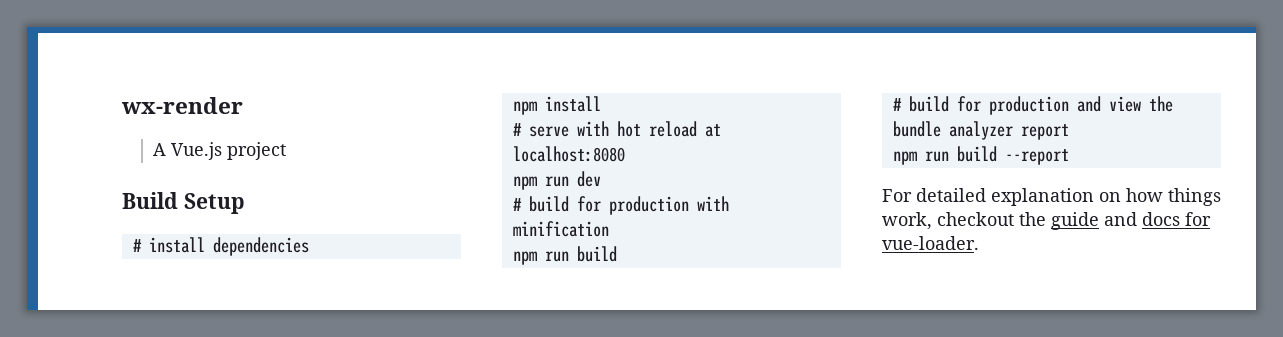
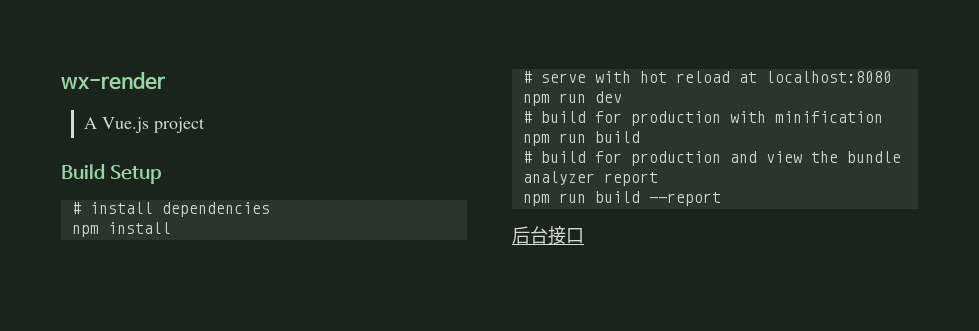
- For detailed explanation on how things work, checkout the guide and docs for vue-loader.
+ 后台接口

